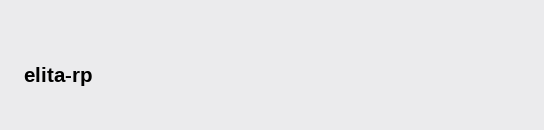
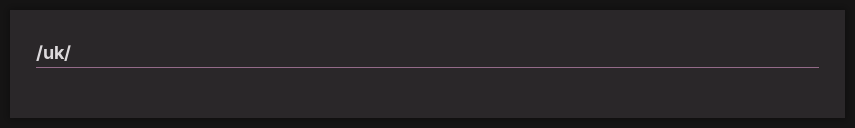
- elita-rp
+ /uk/

